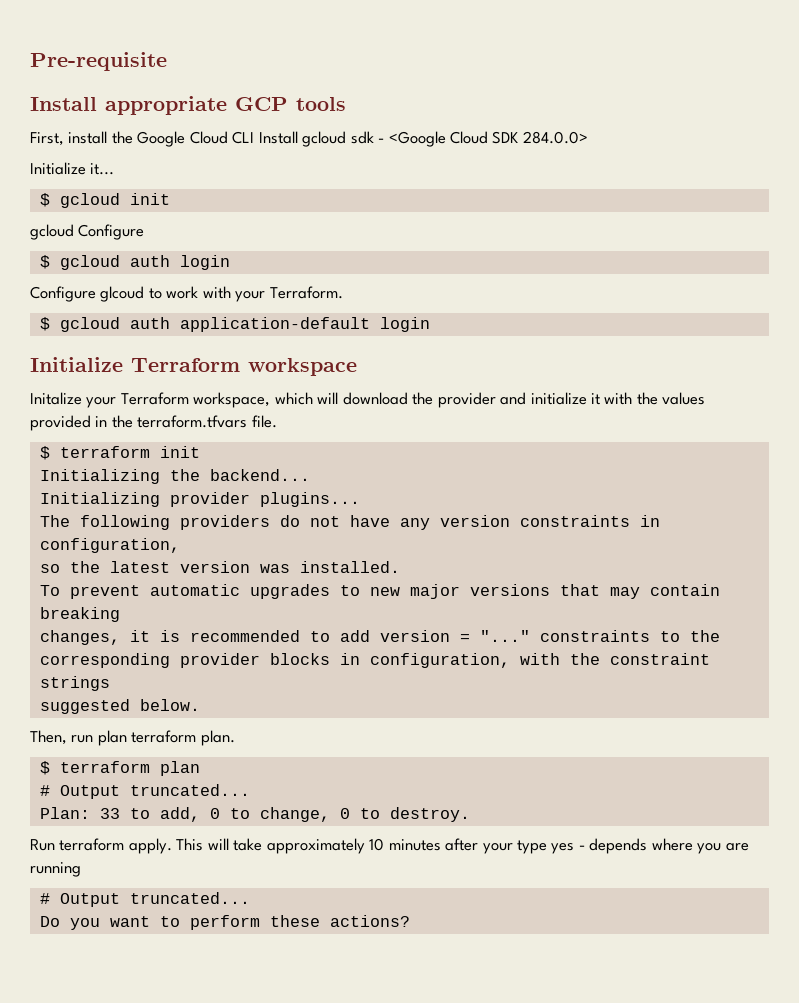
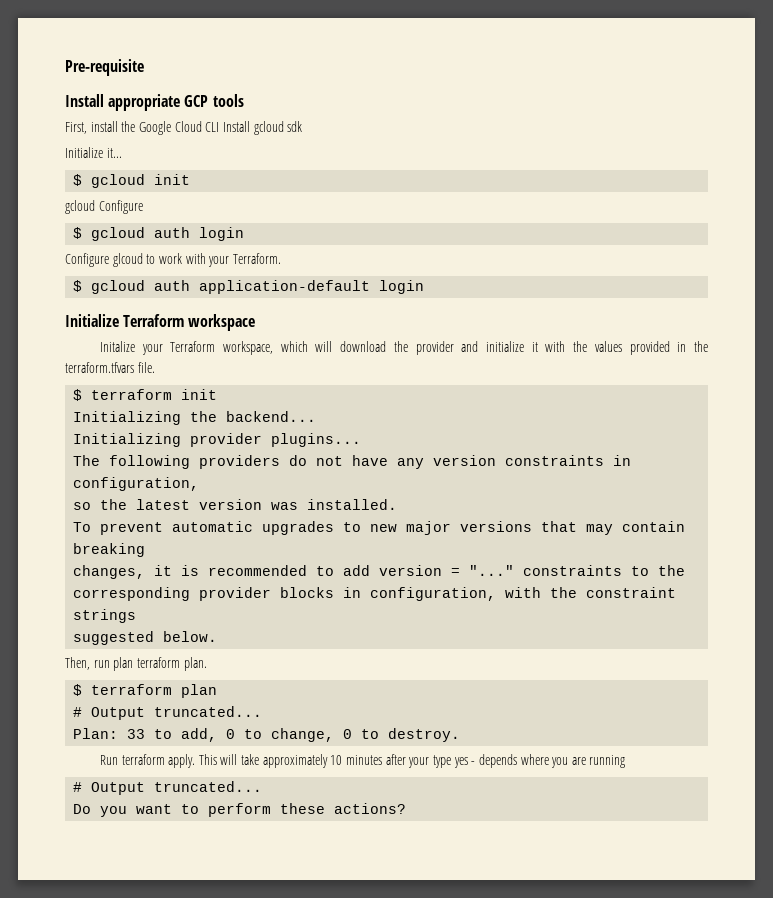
- First, install the Google Cloud CLI Install gcloud sdk - <Google Cloud SDK 284.0.0>
+ First, install the Google Cloud CLI Install gcloud sdk

